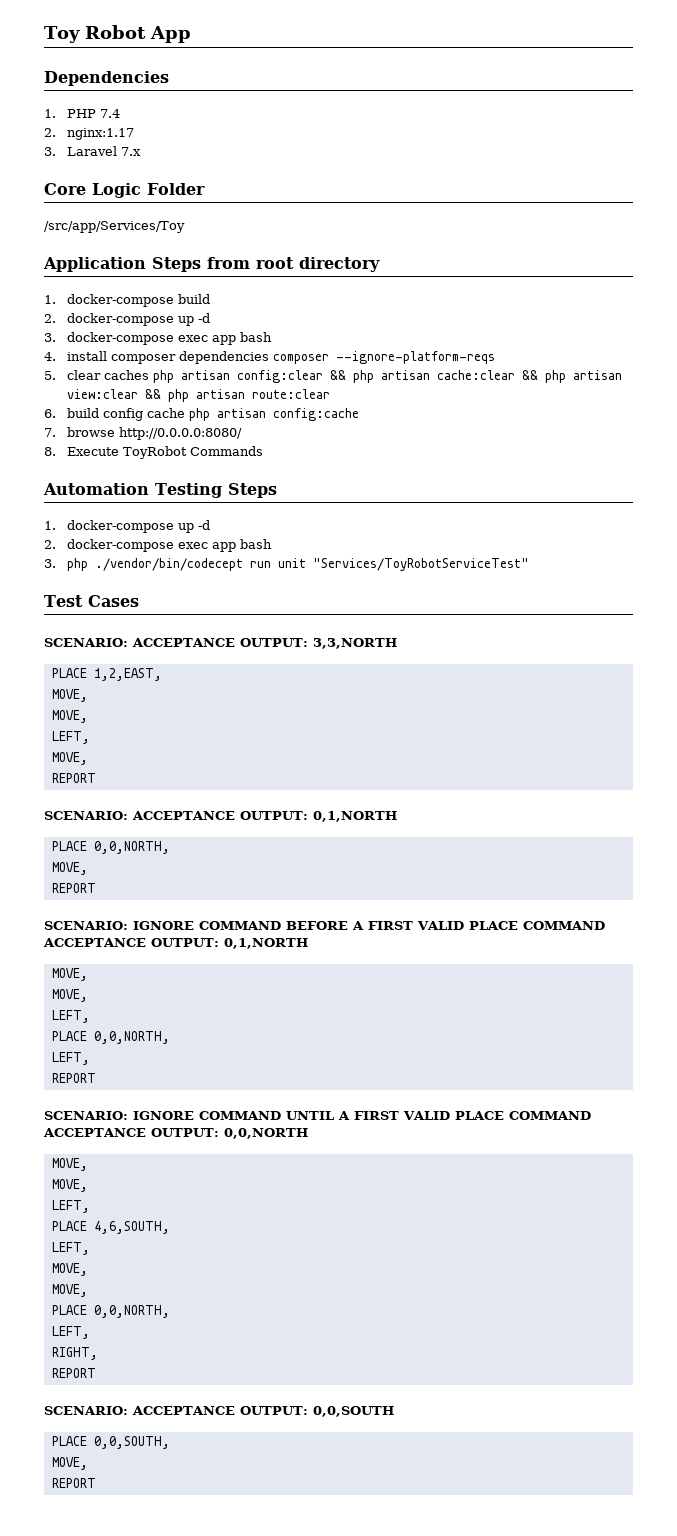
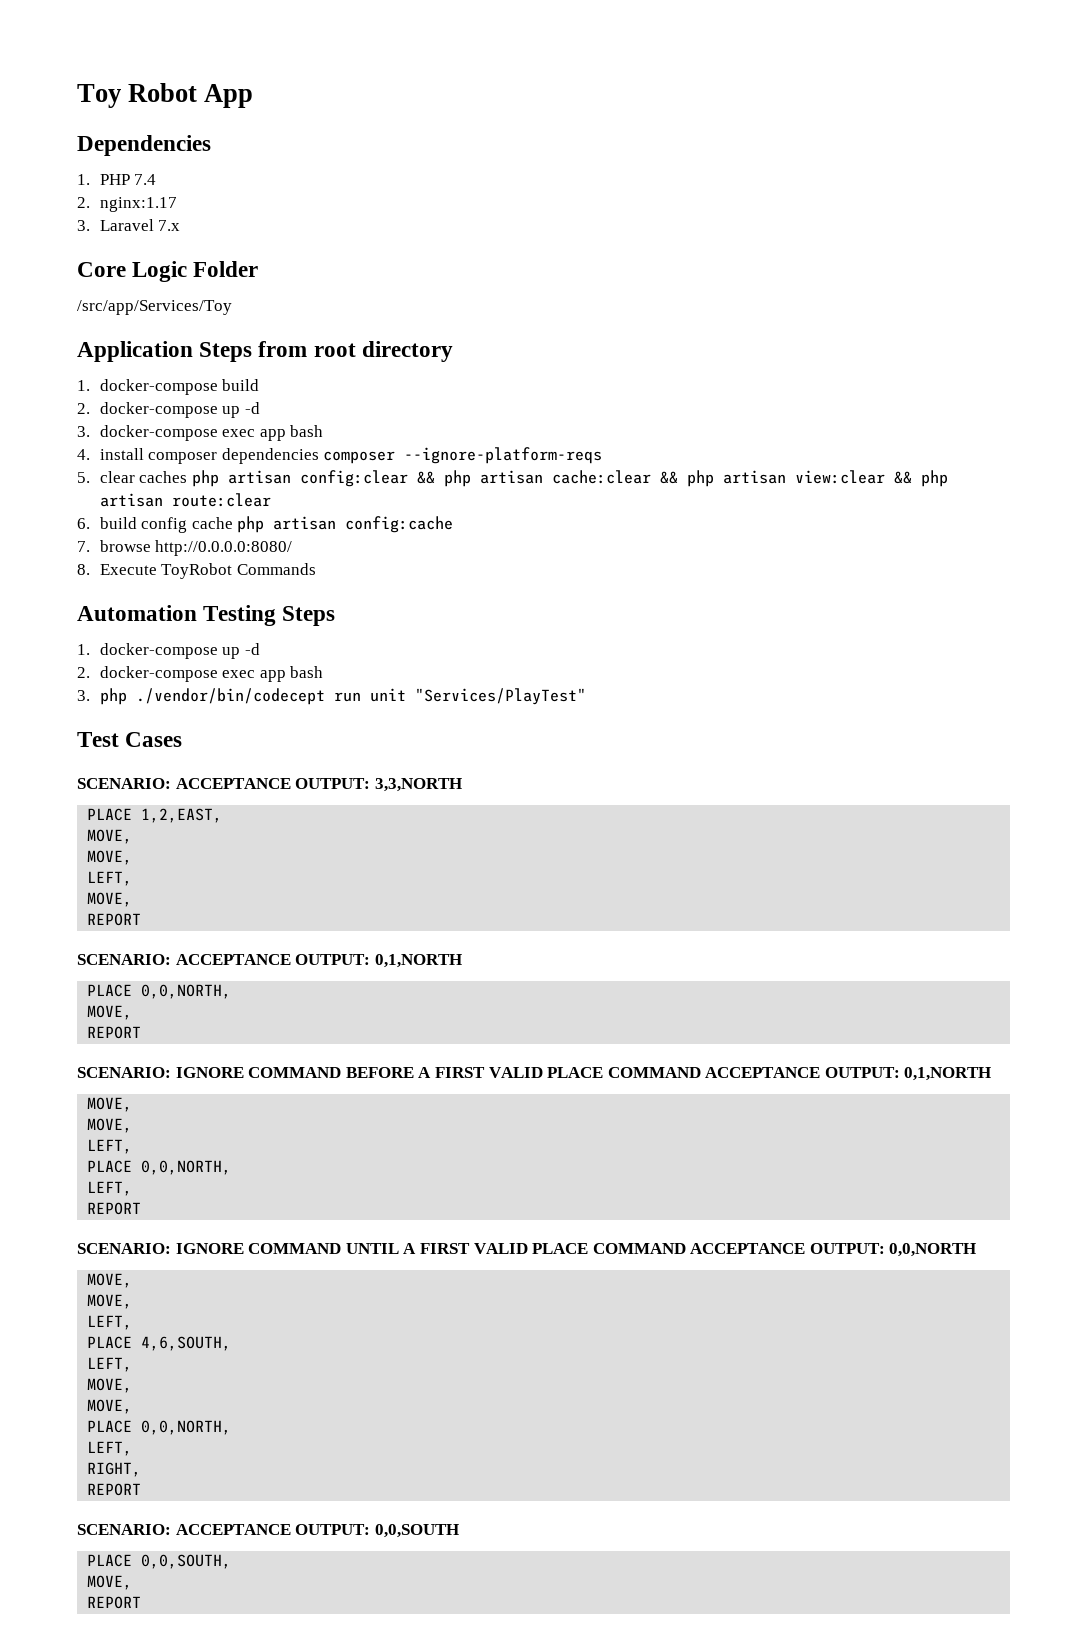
- 3. php ./vendor/bin/codecept run unit "Services/ToyRobotServiceTest"
+ 3. php ./vendor/bin/codecept run unit "Services/PlayTest"

